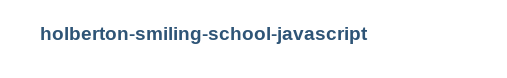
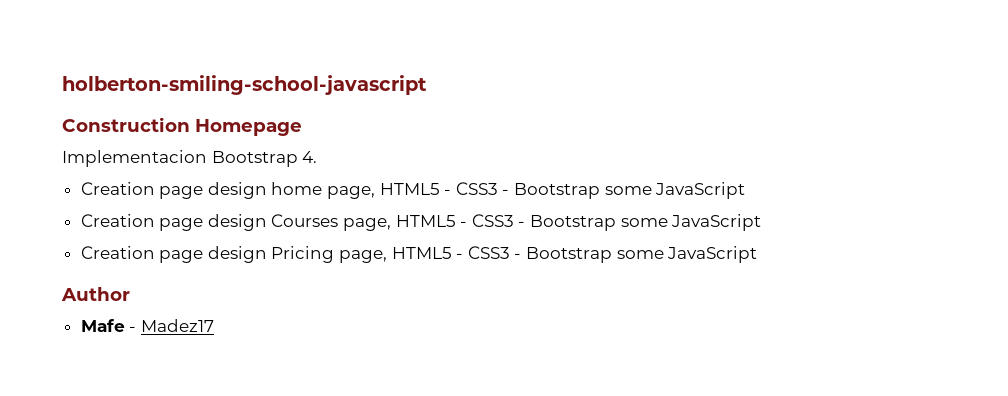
+ Construction Homepage
+ Implementacion Bootstrap 4.
+ Creation page design home page, HTML5 - CSS3 - Bootstrap some JavaScript
+ Creation page design Courses page, HTML5 - CSS3 - Bootstrap some JavaScript
+ Creation page design Pricing page, HTML5 - CSS3 - Bootstrap some JavaScript
+ Author
+ Mafe - Madez17

